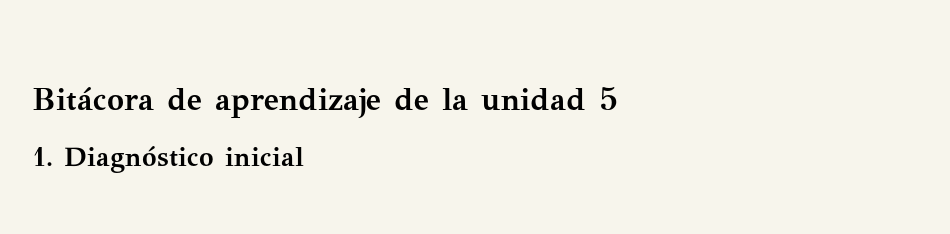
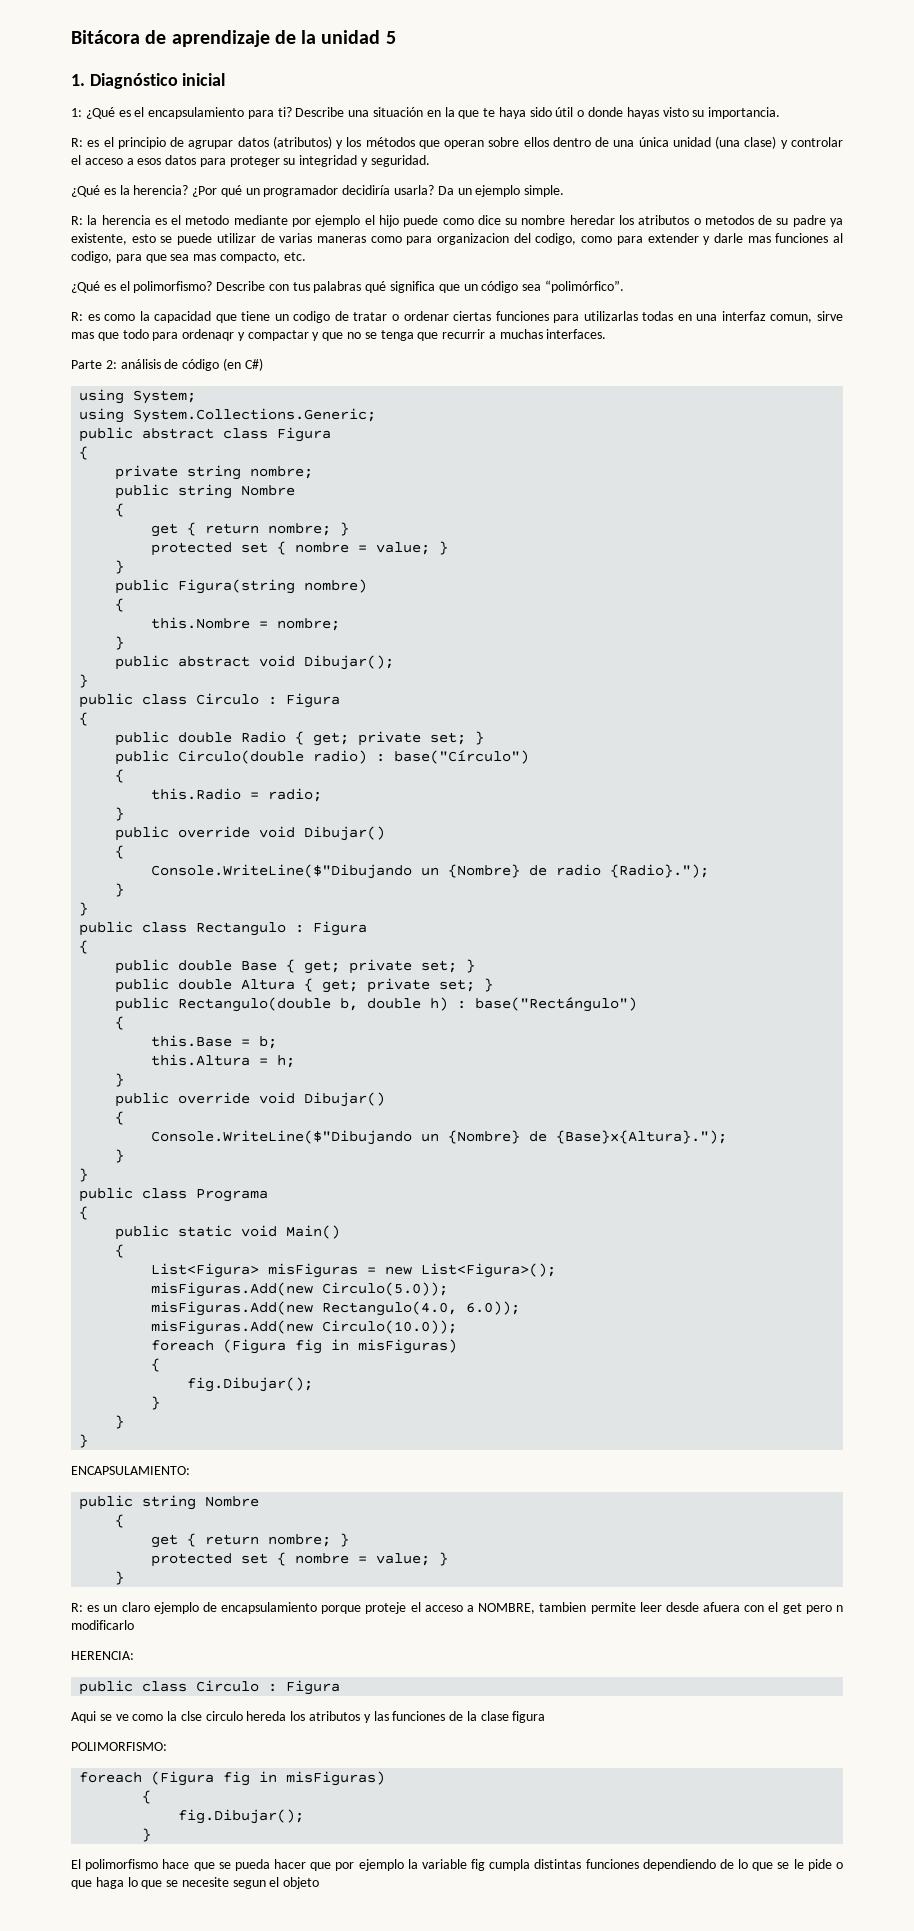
+ 1: ¿Qué es el encapsulamiento para ti? Describe una situación en la que te haya sido útil o donde hayas visto su importancia.
+ R: es el principio de agrupar datos (atributos) y los métodos que operan sobre ellos dentro de una única unidad (una clase) y controlar el acceso a esos datos para proteger su integridad y seguridad.
+ ¿Qué es la herencia? ¿Por qué un programador decidiría usarla? Da un ejemplo simple.
+ R: la herencia es el metodo mediante por ejemplo el hijo puede como dice su nombre heredar los atributos o metodos de su padre ya existente, esto se puede utilizar de varias maneras como para organizacion del codigo, como para extender y darle mas funciones al codigo, para que sea mas compacto, etc.
+ ¿Qué es el polimorfismo? Describe con tus palabras qué significa que un código sea “polimórfico”.
+ R: es como la capacidad que tiene un codigo de tratar o ordenar ciertas funciones para utilizarlas todas en una interfaz comun, sirve mas que todo para ordenaqr y compactar y que no se tenga que recurrir a muchas interfaces.
+ Parte 2: análisis de código (en C#)
+ using System;
+ using System.Collections.Generic;
+ public abstract class Figura
+ {
+ private string nombre;
+ public string Nombre
+ {
+ get { return nombre; }
+ protected set { nombre = value; }
+ }
+ public Figura(string nombre)
+ {
+ this.Nombre = nombre;
+ }
+ public abstract void Dibujar();
+ }
+ public class Circulo : Figura
+ {
+ public double Radio { get; private set; }
+ public Circulo(double radio) : base("Círculo")
+ {
+ this.Radio = radio;
+ }
+ public override void Dibujar()
+ {
+ Console.WriteLine($"Dibujando un {Nombre} de radio {Radio}.");
+ }
+ }
+ public class Rectangulo : Figura
+ {
+ public double Base { get; private set; }
+ public double Altura { get; private set; }
+ public Rectangulo(double b, double h) : base("Rectángulo")
+ {
+ this.Base = b;
+ this.Altura = h;
+ }
+ public override void Dibujar()
+ {
+ Console.WriteLine($"Dibujando un {Nombre} de {Base}x{Altura}.");
+ }
+ }
+ public class Programa
+ {
+ public static void Main()
+ {
+ List<Figura> misFiguras = new List<Figura>();
+ misFiguras.Add(new Circulo(5.0));
+ misFiguras.Add(new Rectangulo(4.0, 6.0));
+ misFiguras.Add(new Circulo(10.0));
+ foreach (Figura fig in misFiguras)
+ {
+ fig.Dibujar();
+ }
+ }
+ }
+ ENCAPSULAMIENTO:
+ public string Nombre
+ {
+ get { return nombre; }
+ protected set { nombre = value; }
+ }
+ R: es un claro ejemplo de encapsulamiento porque proteje el acceso a NOMBRE, tambien permite leer desde afuera con el get pero n modificarlo
+ HERENCIA:
+ public class Circulo : Figura
+ Aqui se ve como la clse circulo hereda los atributos y las funciones de la clase figura
+ POLIMORFISMO:
+ foreach (Figura fig in misFiguras)
+ {
+ fig.Dibujar();
+ }
+ El polimorfismo hace que se pueda hacer que por ejemplo la variable fig cumpla distintas funciones dependiendo de lo que se le pide o que haga lo que se necesite segun el objeto

